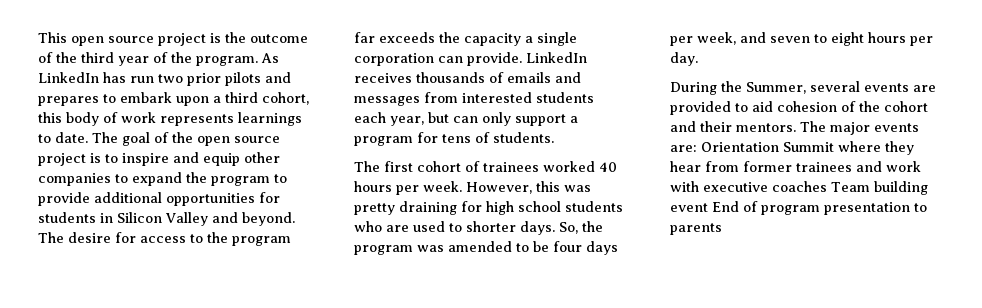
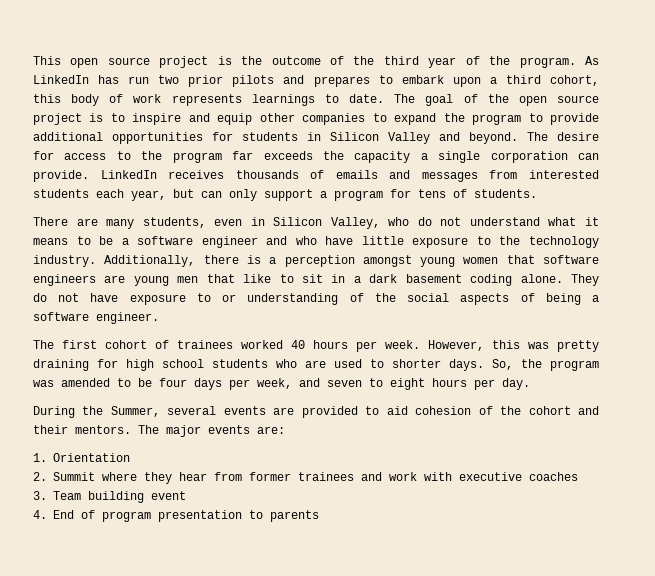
+ There are many students, even in Silicon Valley, who do not understand what it means to be a software engineer and who have little exposure to the technology industry. Additionally, there is a perception amongst young women that software engineers are young men that like to sit in a dark basement coding alone. They do not have exposure to or understanding of the social aspects of being a software engineer.
- The major events are: Orientation Summit where they hear from former trainees and work with executive coaches Team building event End of program presentation to parents
+ The major events are:
+ 1. Orientation
+ 2. Summit where they hear from former trainees and work with executive coaches
+ 3. Team building event
+ 4. End of program presentation to parents

